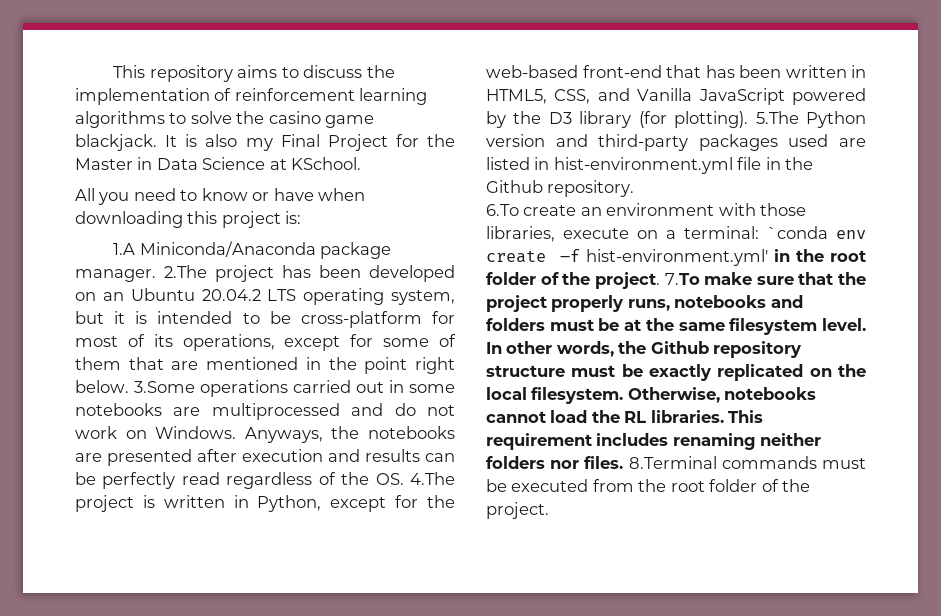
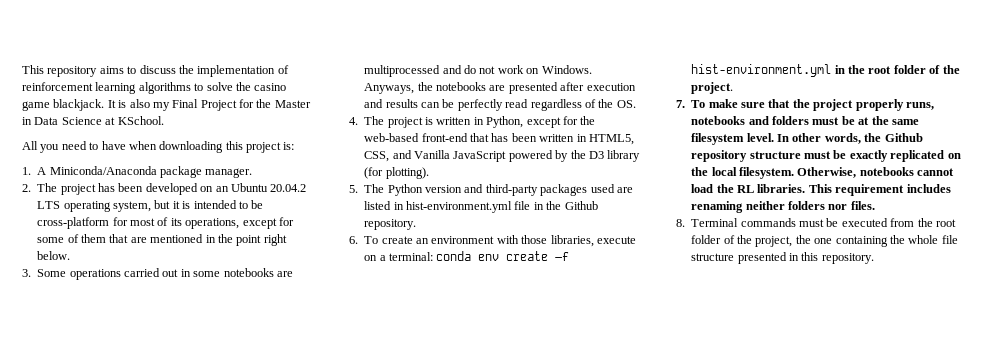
- All you need to know or have when downloading this project is:
+ All you need to have when downloading this project is:
- 1.A Miniconda/Anaconda package manager. 2.The project has been developed on an Ubuntu 20.04.2 LTS operating system, but it is intended to be cross-platform for most of its operations, except for some of them that are mentioned in the point right below. 3.Some operations carried out in some notebooks are multiprocessed and do not work on Windows.
+ 1. A Miniconda/Anaconda package manager.
+ 2. The project has been developed on an Ubuntu 20.04.2 LTS operating system, but it is intended to be cross-platform for most of its operations, except for some of them that are mentioned in the point right below.
+ 3. Some operations carried out in some notebooks are multiprocessed and do not work on Windows.
- Anyways, the notebooks are presented after execution and results can be perfectly read regardless of the OS. 4.The project is written in Python, except for the web-based front-end that has been written in HTML5, CSS, and Vanilla JavaScript powered by the D3 library (for plotting). 5.The Python version and third-party packages used are listed in hist-environment.yml file in the Github repository.
+ Anyways, the notebooks are presented after execution and results can be perfectly read regardless of the OS.
+ 4. The project is written in Python, except for the web-based front-end that has been written in HTML5, CSS, and Vanilla JavaScript powered by the D3 library (for plotting).
+ 5. The Python version and third-party packages used are listed in hist-environment.yml file in the Github repository.
- 6.To create an environment with those libraries, execute on a terminal: `conda env create –f hist-environment.yml' in the root folder of the project. 7.To make sure that the project properly runs, notebooks and folders must be at the same filesystem level.
+ 6. To create an environment with those libraries, execute on a terminal: conda env create –f hist-environment.yml in the root folder of the project.
+ 7. To make sure that the project properly runs, notebooks and folders must be at the same filesystem level.
- This requirement includes renaming neither folders nor files. 8.Terminal commands must be executed from the root folder of the project.
+ This requirement includes renaming neither folders nor files.
+ 8. Terminal commands must be executed from the root folder of the project, the one containing the whole file structure presented in this repository.

